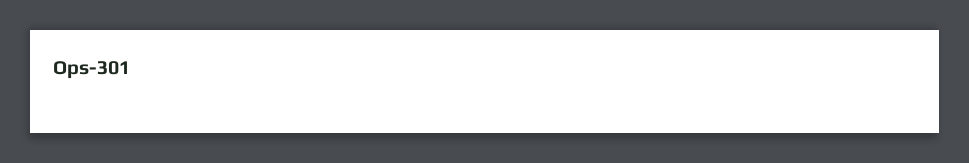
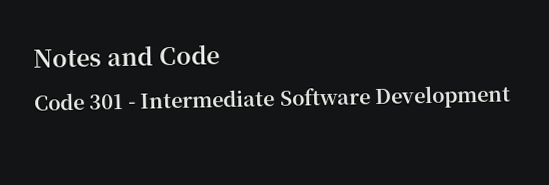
- Ops-301
+ Notes and Code
+ Code 301 - Intermediate Software Development

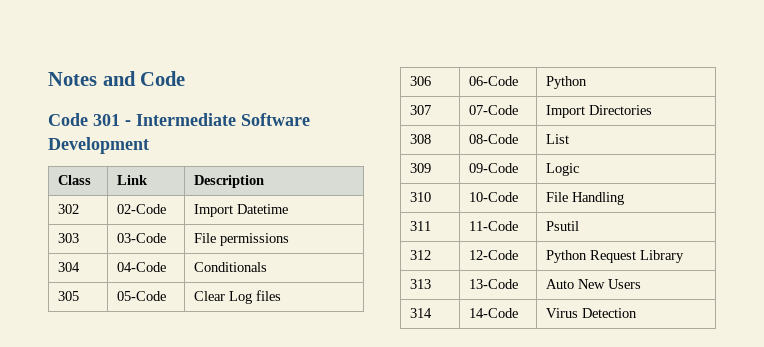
+ Class | Link | Description
+ 302 | 02-Code | Import Datetime
+ 303 | 03-Code | File permissions
+ 304 | 04-Code | Conditionals
+ 305 | 05-Code | Clear Log files
+ 306 | 06-Code | Python
+ 307 | 07-Code | Import Directories
+ 308 | 08-Code | List
+ 309 | 09-Code | Logic
+ 310 | 10-Code | File Handling
+ 311 | 11-Code | Psutil
+ 312 | 12-Code | Python Request Library
+ 313 | 13-Code | Auto New Users
+ 314 | 14-Code | Virus Detection

